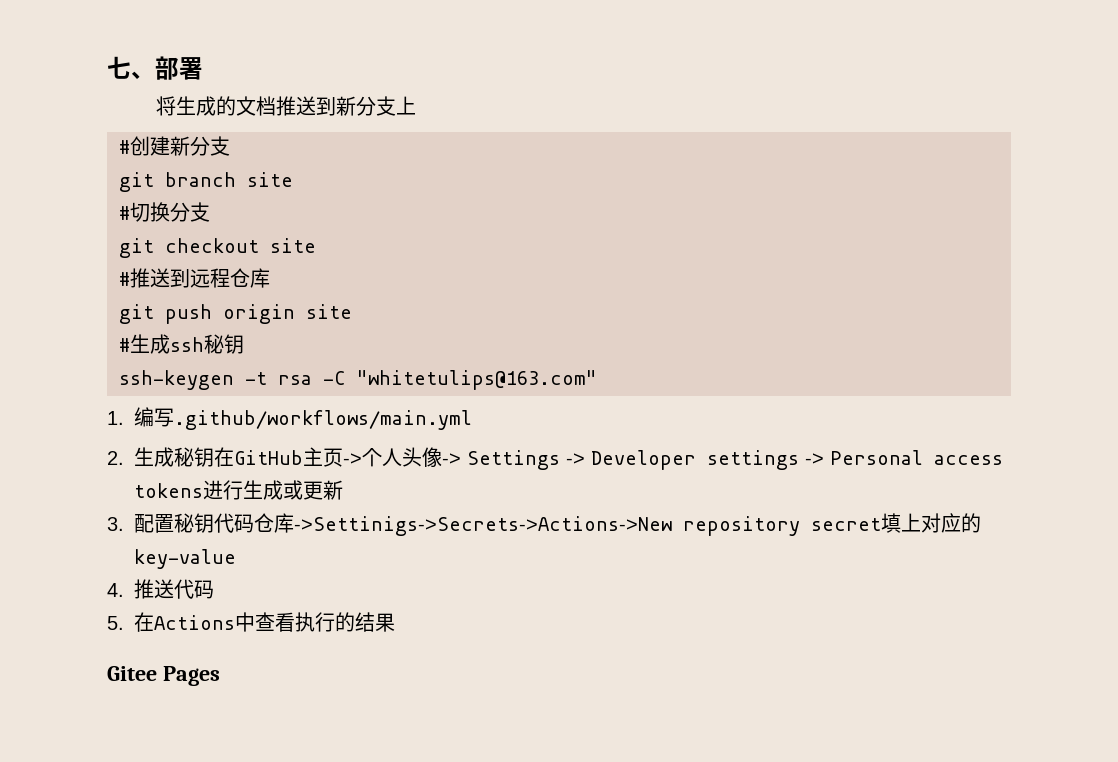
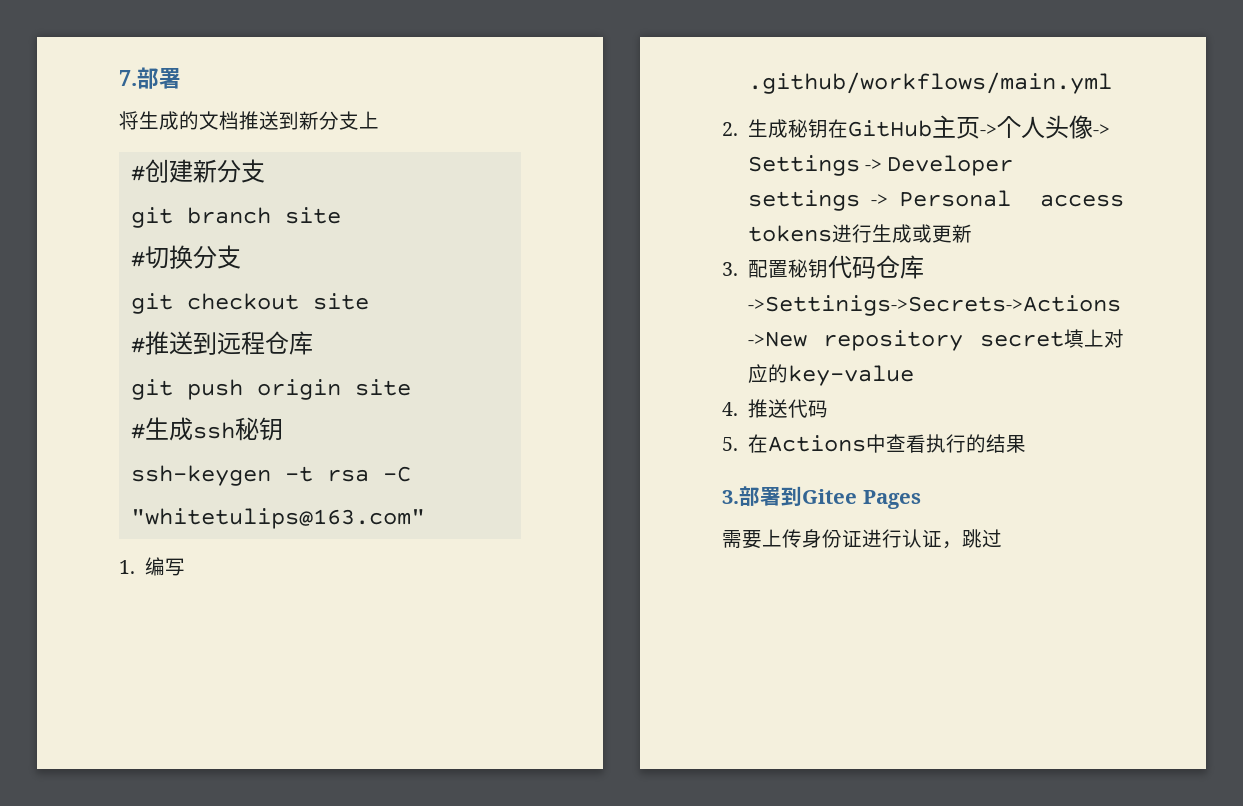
- 七、部署
+ 7.部署
- Gitee Pages
+ 3.部署到Gitee Pages
+ 需要上传身份证进行认证，跳过

